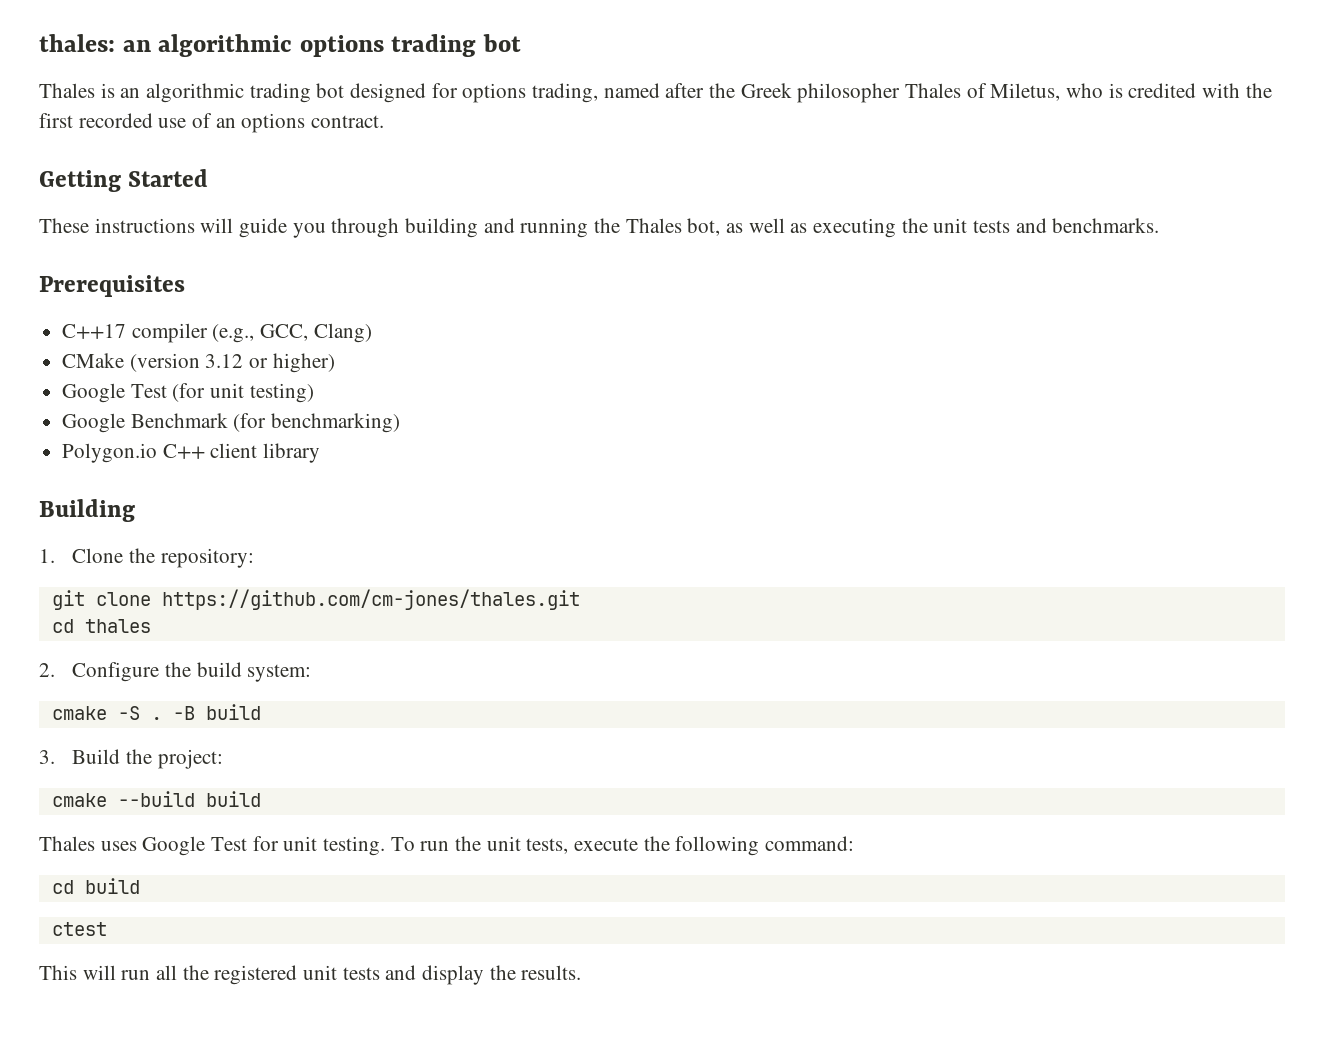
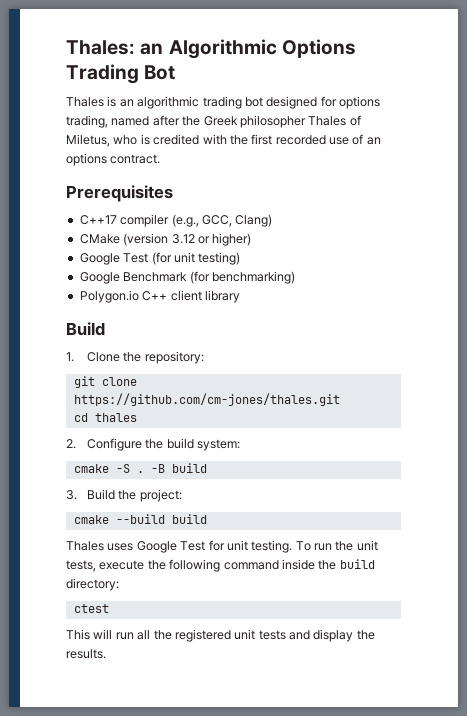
- thales: an algorithmic options trading bot
+ Thales: an Algorithmic Options Trading Bot
- Getting Started
- These instructions will guide you through building and running the Thales bot, as well as executing the unit tests and benchmarks.
  Polygon.io C++ client library
- Building
+ Build
- To run the unit tests, execute the following command:
- cd build
+ To run the unit tests, execute the following command inside the build directory:

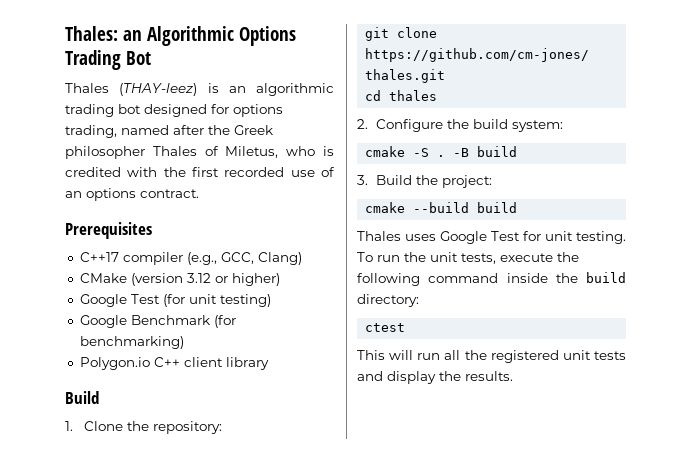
- Thales is an algorithmic trading bot designed for options trading, named after the Greek philosopher Thales of Miletus, who is credited with the first recorded use of an options contract.
+ Thales (THAY-leez) is an algorithmic trading bot designed for options trading, named after the Greek philosopher Thales of Miletus, who is credited with the first recorded use of an options contract.

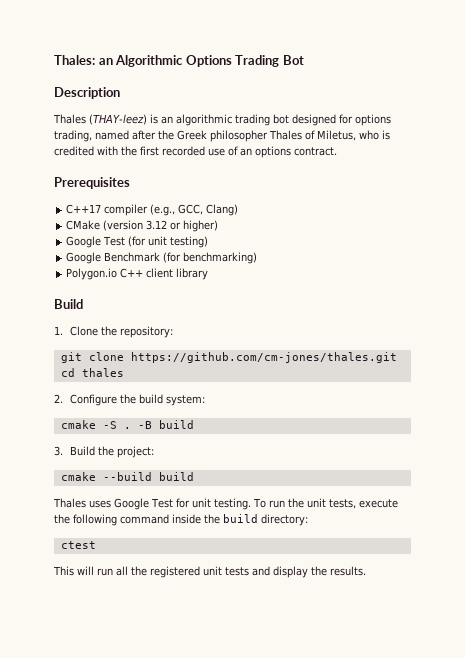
+ Description

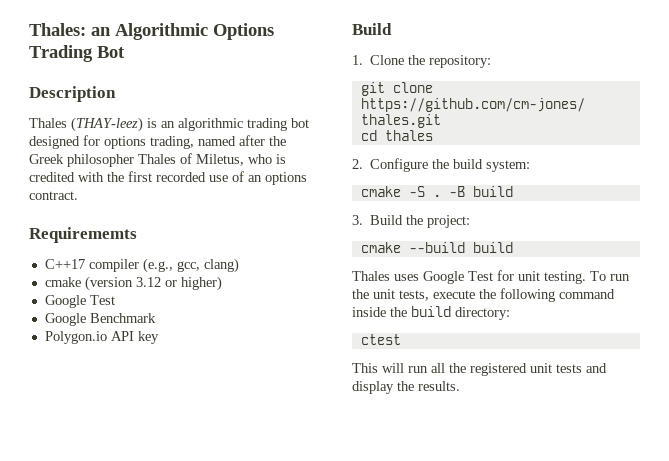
- Prerequisites
+ Requirememts
- C++17 compiler (e.g., GCC, Clang)
- CMake (version 3.12 or higher)
- Google Test (for unit testing)
+ C++17 compiler (e.g., gcc, clang)
+ cmake (version 3.12 or higher)
+ Google Test
- Google Benchmark (for benchmarking)
+ Google Benchmark
- Polygon.io C++ client library
+ Polygon.io API key

